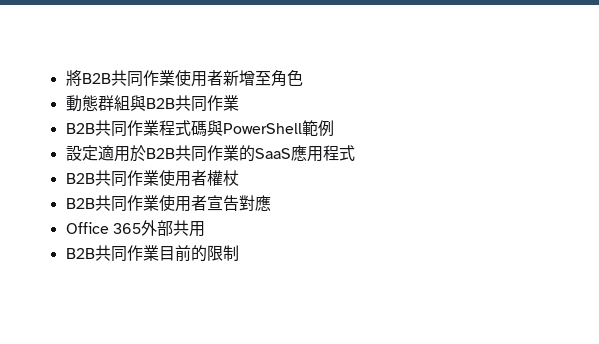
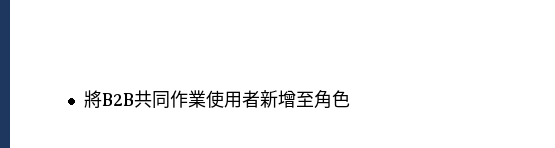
- 動態群組與B2B共同作業
- B2B共同作業程式碼與PowerShell範例
- 設定適用於B2B共同作業的SaaS應用程式
- B2B共同作業使用者權杖
- B2B共同作業使用者宣告對應
- Office 365外部共用
- B2B共同作業目前的限制

